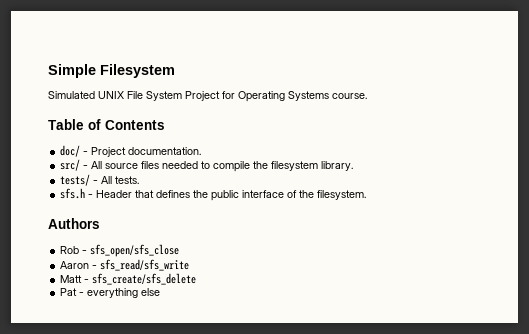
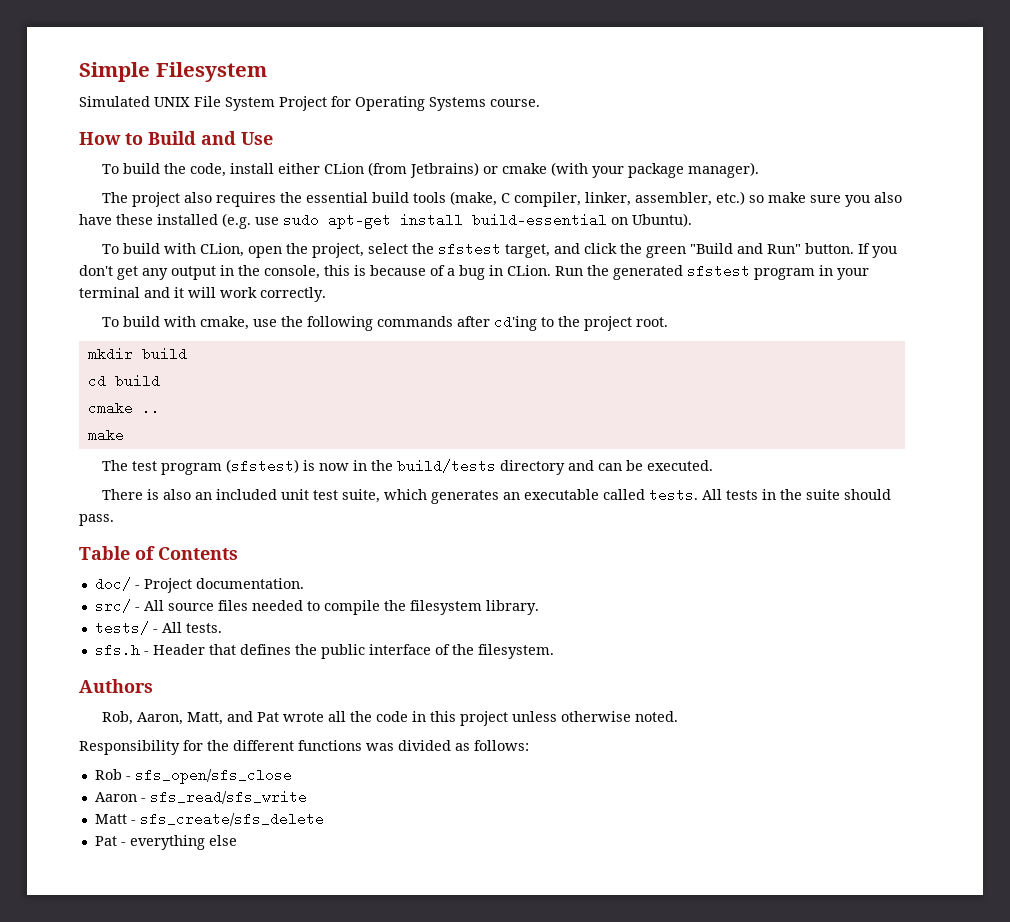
+ How to Build and Use
+ To build the code, install either CLion (from Jetbrains) or cmake (with your package manager).
+ The project also requires the essential build tools (make, C compiler, linker, assembler, etc.) so make sure you also have these installed (e.g. use sudo apt-get install build-essential on Ubuntu).
+ To build with CLion, open the project, select the sfstest target, and click the green "Build and Run" button. If you don't get any output in the console, this is because of a bug in CLion. Run the generated sfstest program in your terminal and it will work correctly.
+ To build with cmake, use the following commands after cd'ing to the project root.
+ mkdir build
+ cd build
+ cmake ..
+ make
+ The test program (sfstest) is now in the build/tests directory and can be executed.
+ There is also an included unit test suite, which generates an executable called tests. All tests in the suite should pass.
+ Rob, Aaron, Matt, and Pat wrote all the code in this project unless otherwise noted.
+ Responsibility for the different functions was divided as follows:

